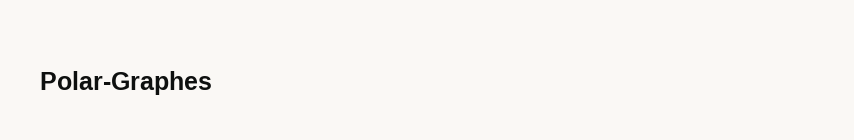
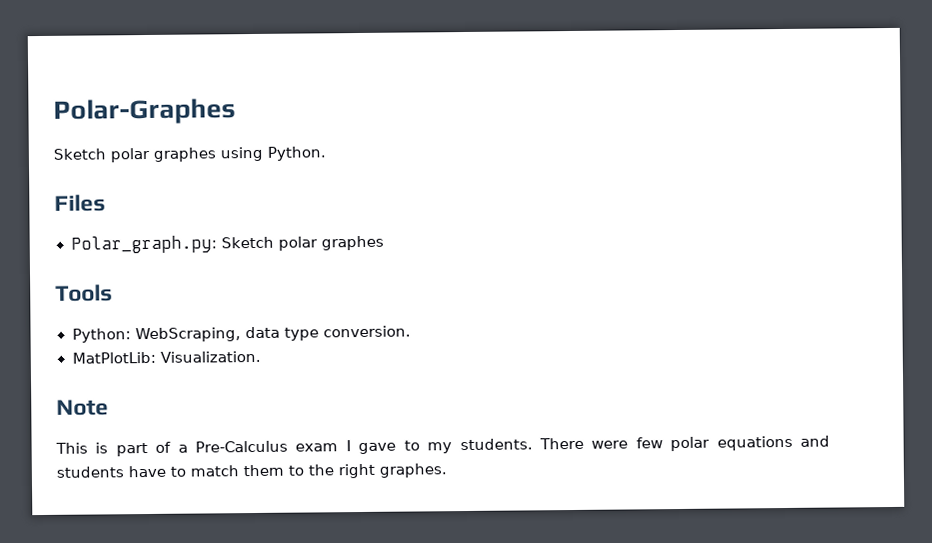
+ Sketch polar graphes using Python.
+ Files
+ Polar_graph.py: Sketch polar graphes
+ Tools
+ Python: WebScraping, data type conversion.
+ MatPlotLib: Visualization.
+ Note
+ This is part of a Pre-Calculus exam I gave to my students. There were few polar equations and students have to match them to the right graphes.

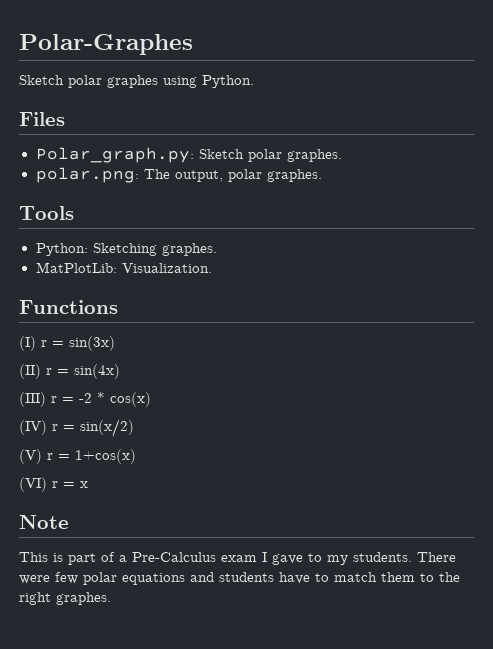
- Polar_graph.py: Sketch polar graphes
+ Polar_graph.py: Sketch polar graphes.
+ polar.png: The output, polar graphes.
  Tools
- Python: WebScraping, data type conversion.
+ Python: Sketching graphes.
  MatPlotLib: Visualization.
+ Functions
+ (I) r = sin(3x)
+ (II) r = sin(4x)
+ (III) r = -2 * cos(x)
+ (IV) r = sin(x/2)
+ (V) r = 1+cos(x)
+ (VI) r = x

